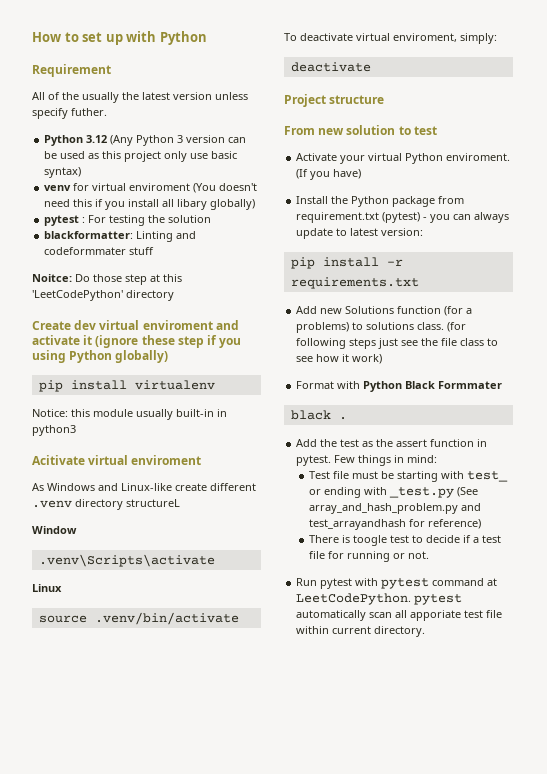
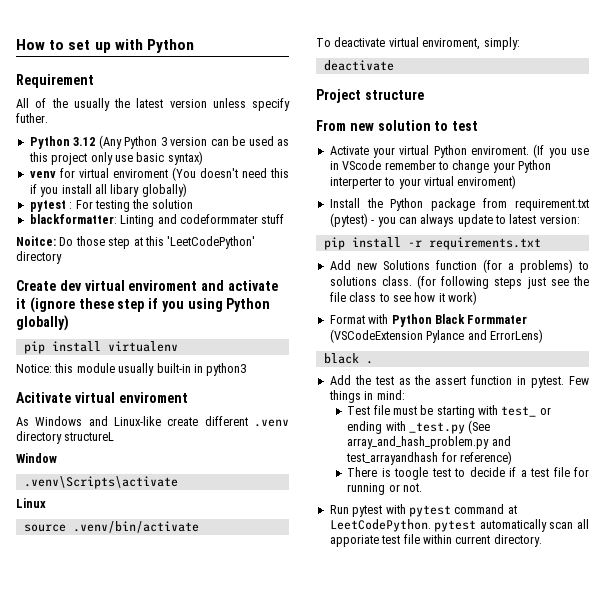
- (If you have)
+ (If you use in VScode remember to change your Python interperter to your virtual enviroment)
- Format with Python Black Formmater
+ Format with Python Black Formmater (VSCodeExtension Pylance and ErrorLens)

